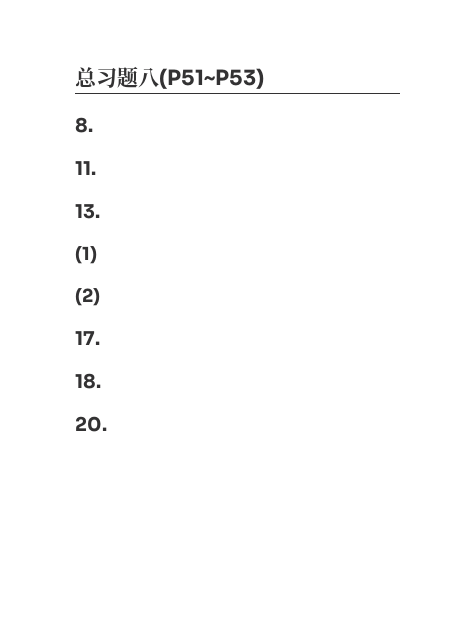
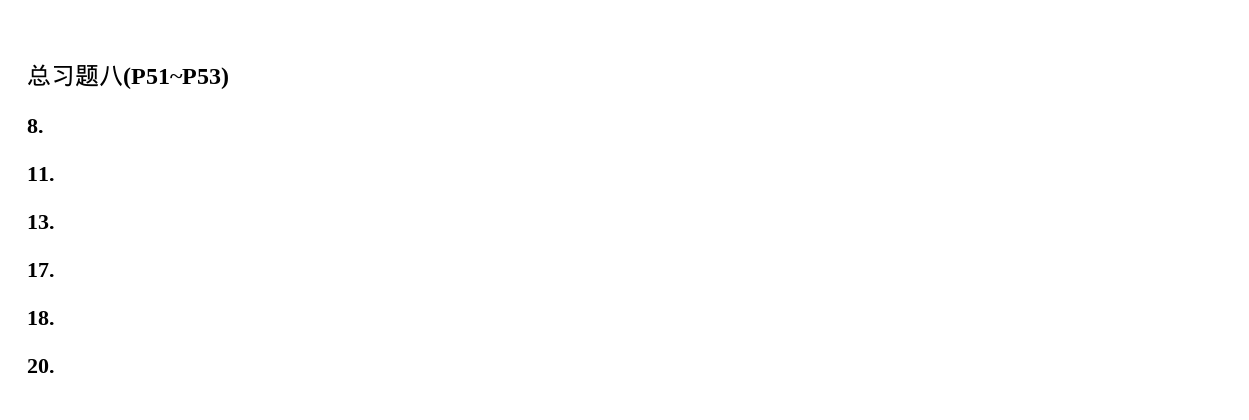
- (1)
- (2)

